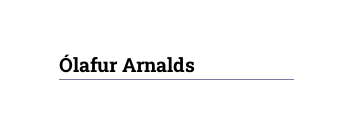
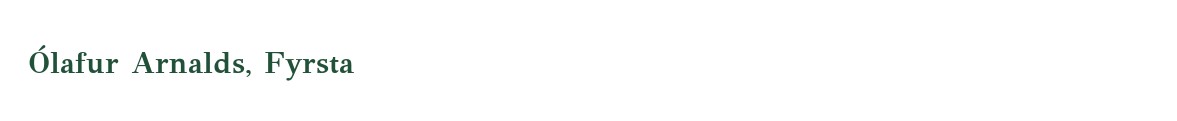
- Ólafur Arnalds
+ Ólafur Arnalds, Fyrsta

